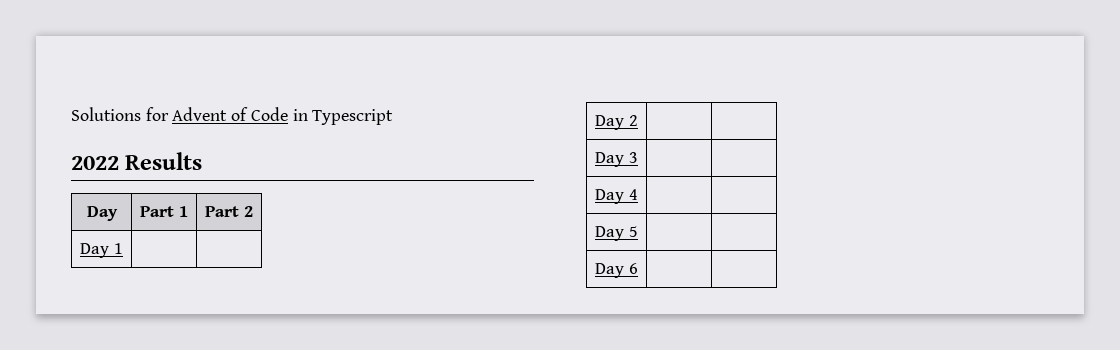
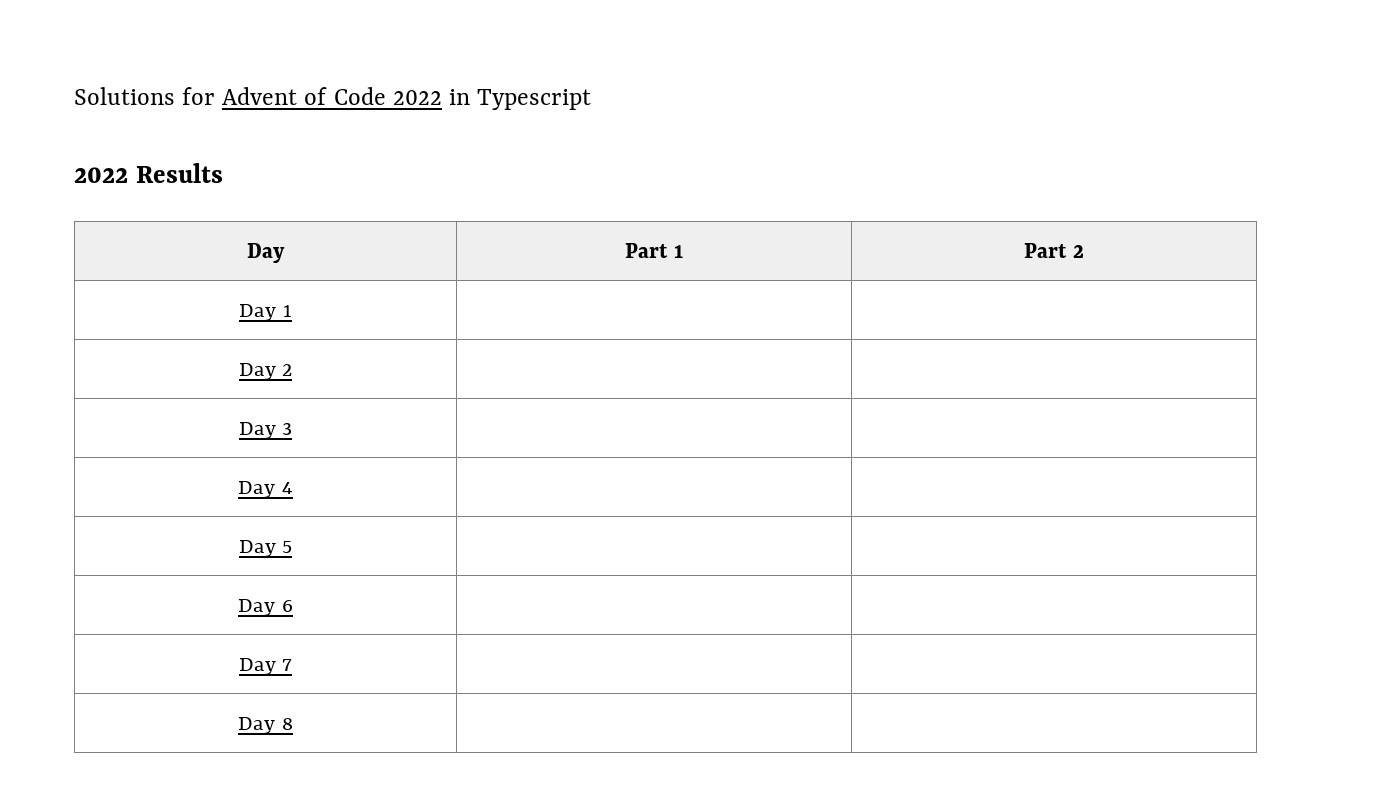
- Solutions for Advent of Code in Typescript
+ Solutions for Advent of Code 2022 in Typescript
+ Day 7 | |
+ Day 8 | |

